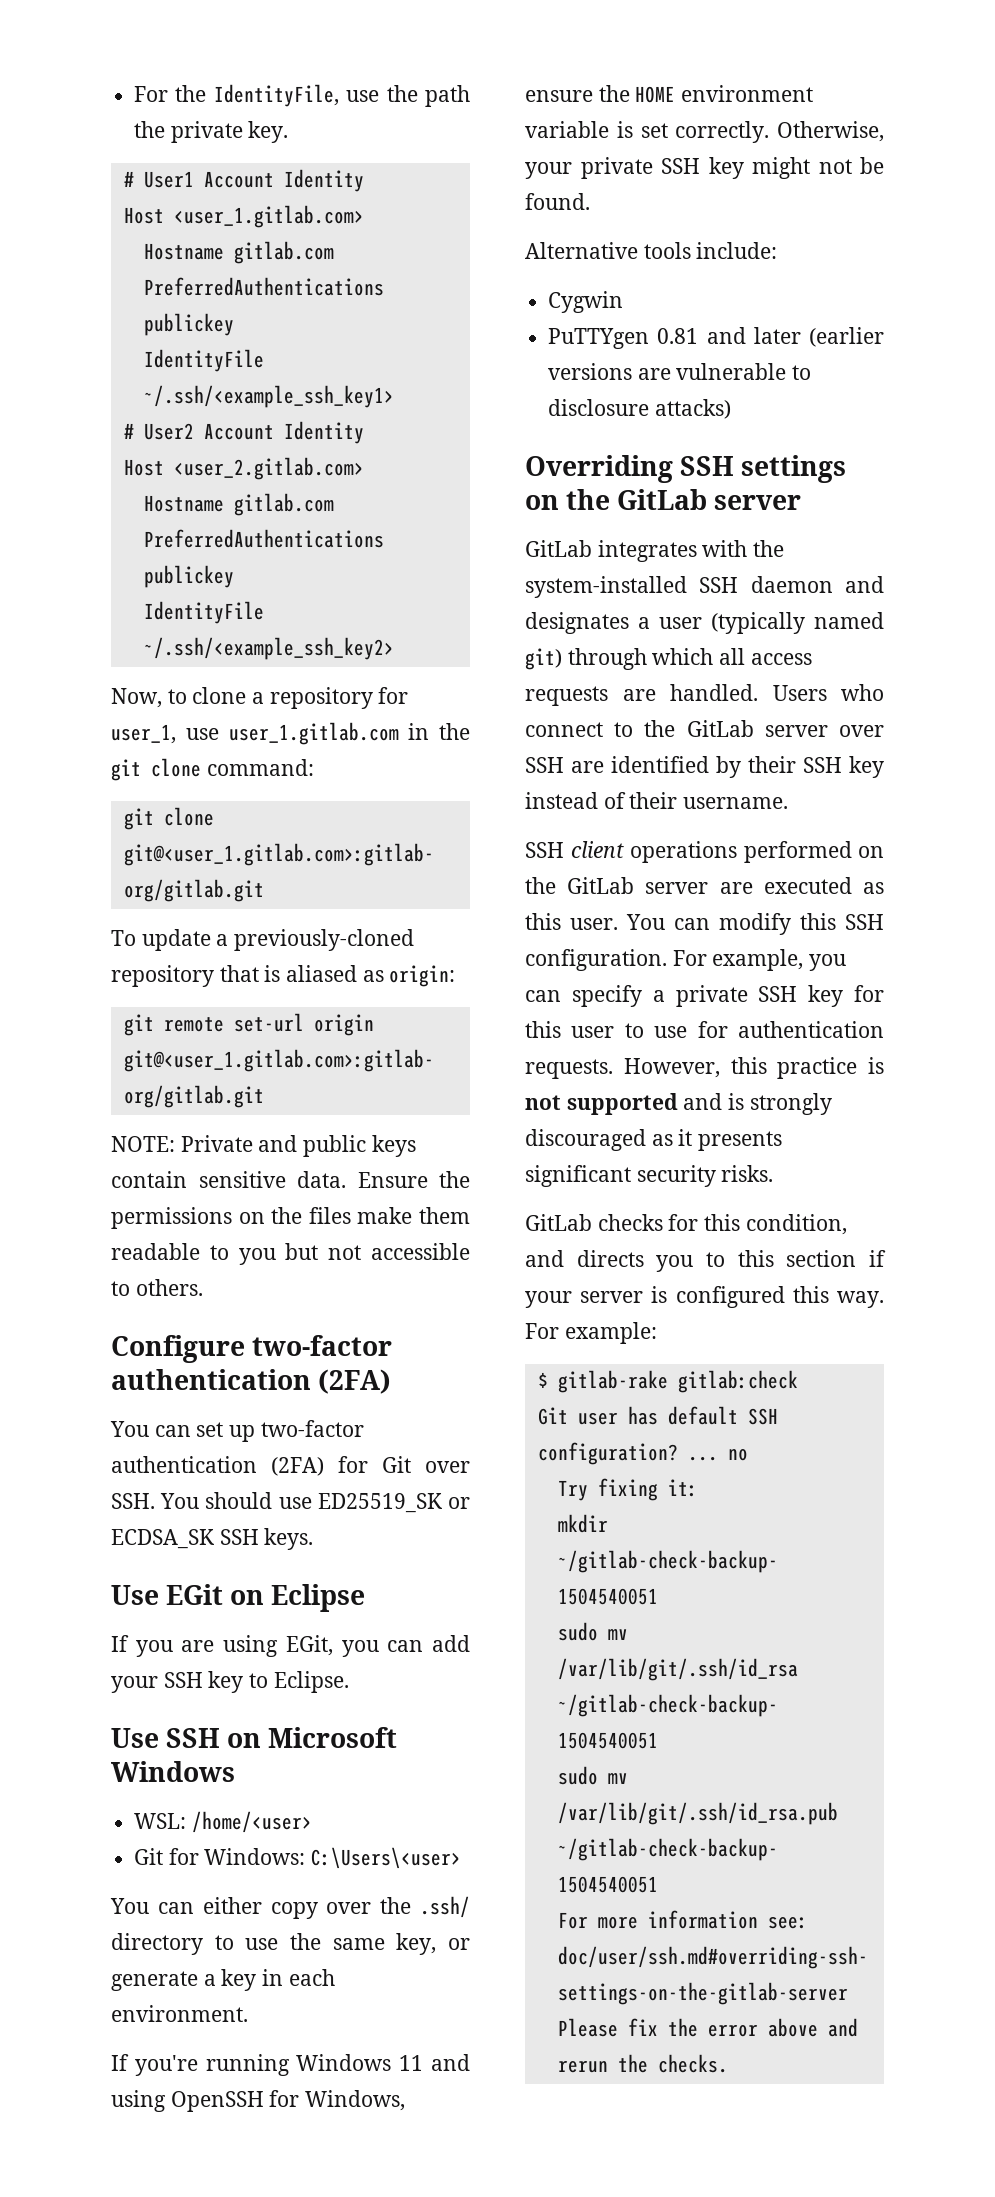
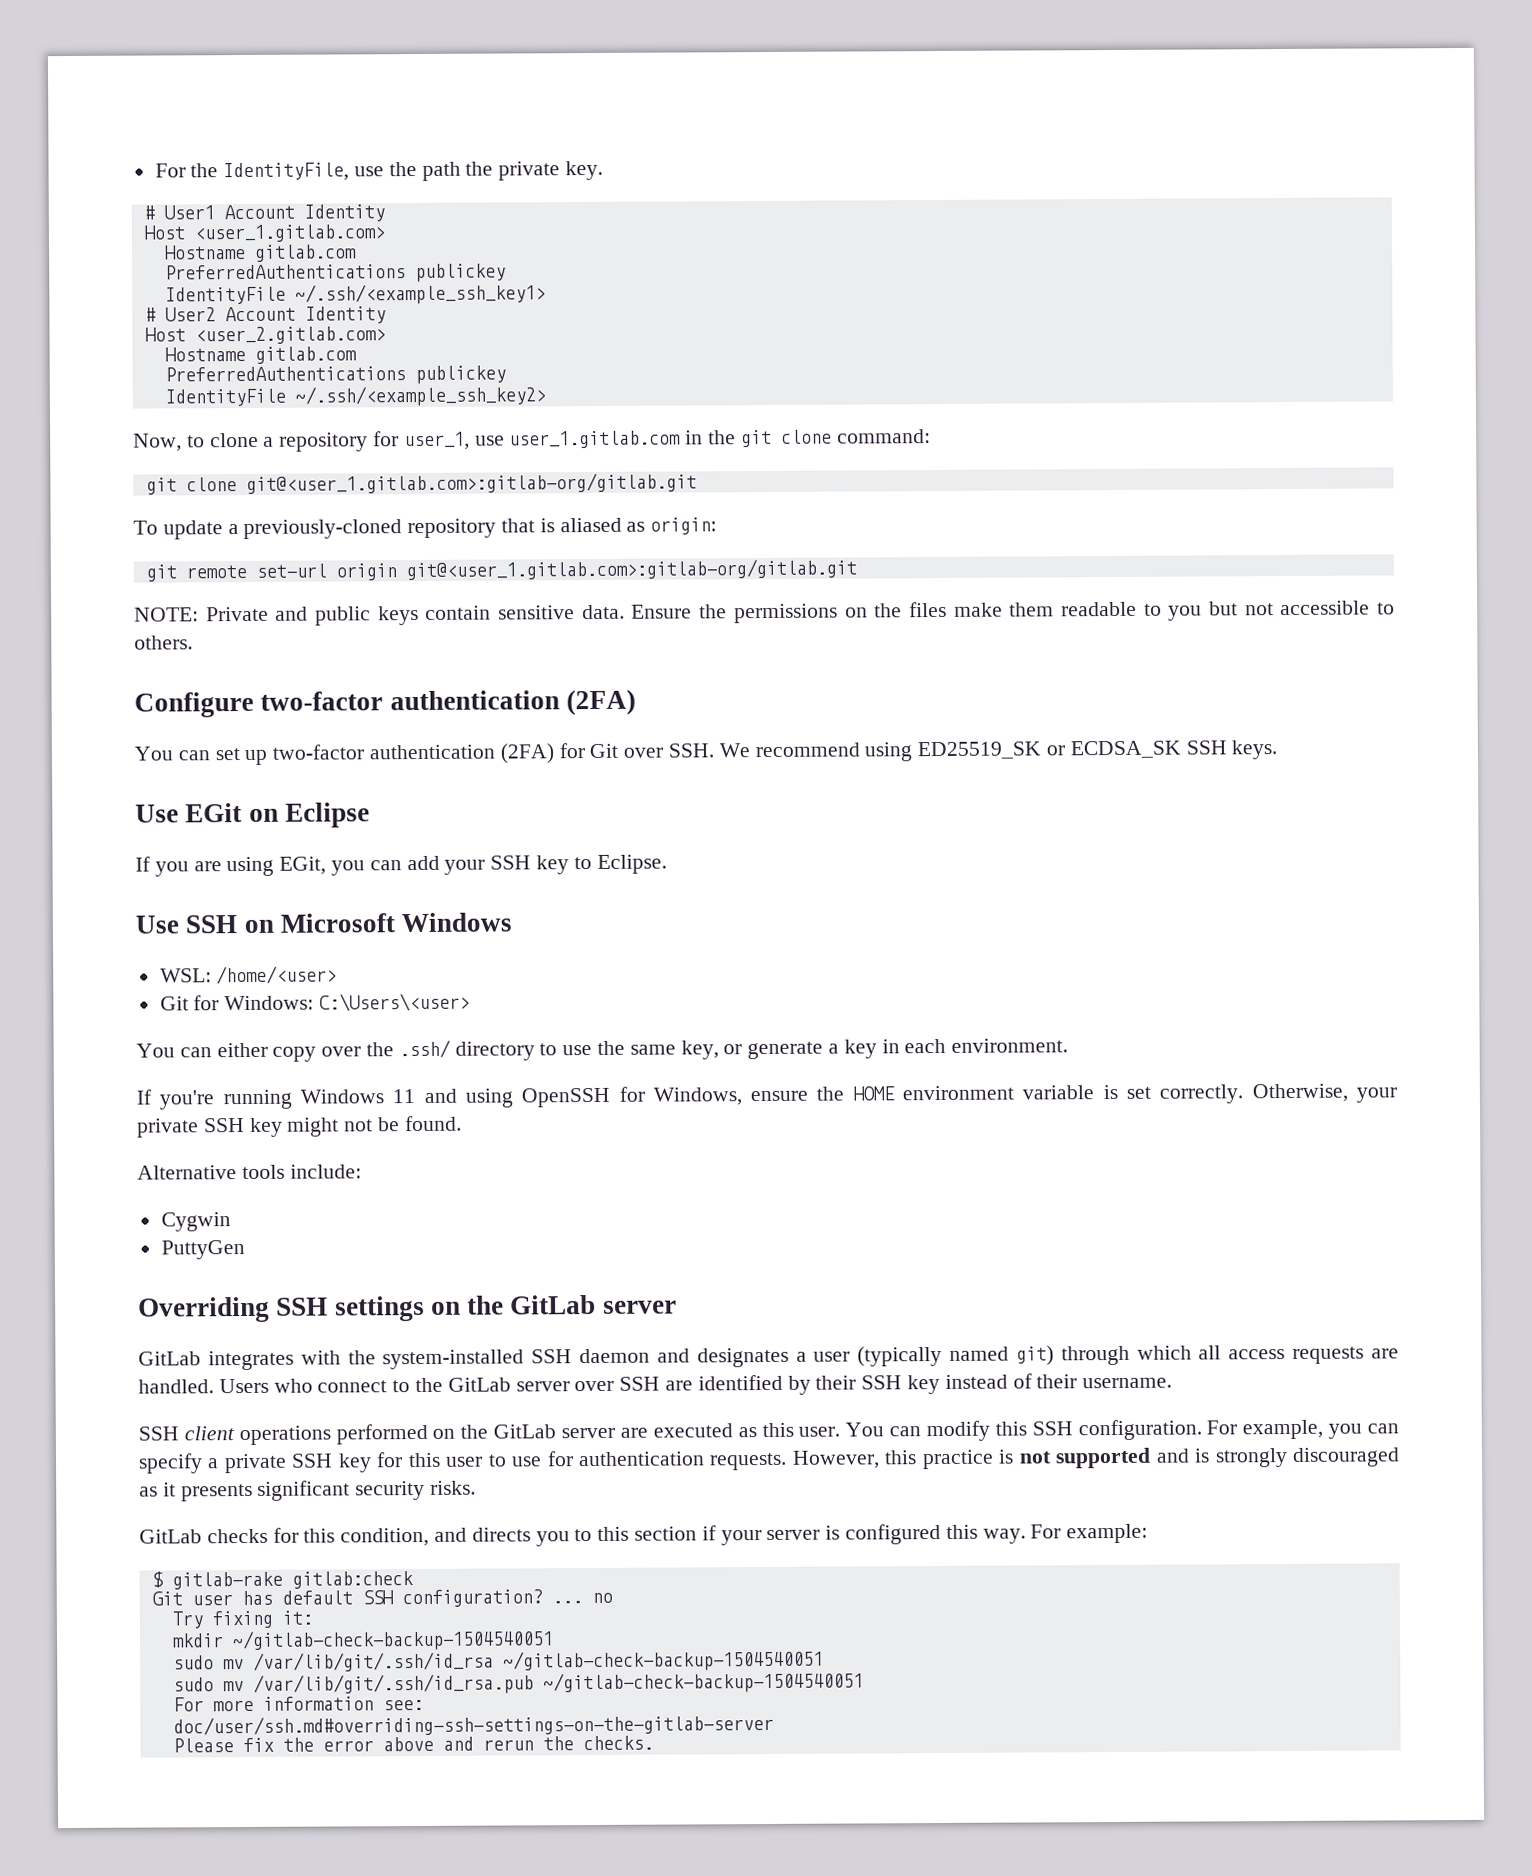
- You can set up two-factor authentication (2FA) for Git over SSH. You should use ED25519_SK or ECDSA_SK SSH keys.
+ You can set up two-factor authentication (2FA) for Git over SSH. We recommend using ED25519_SK or ECDSA_SK SSH keys.
- PuTTYgen 0.81 and later (earlier versions are vulnerable to disclosure attacks)
+ PuttyGen

